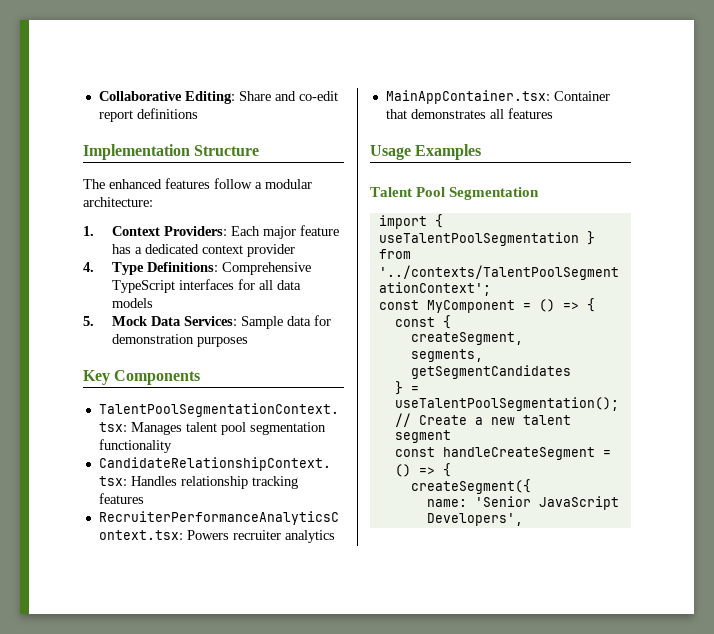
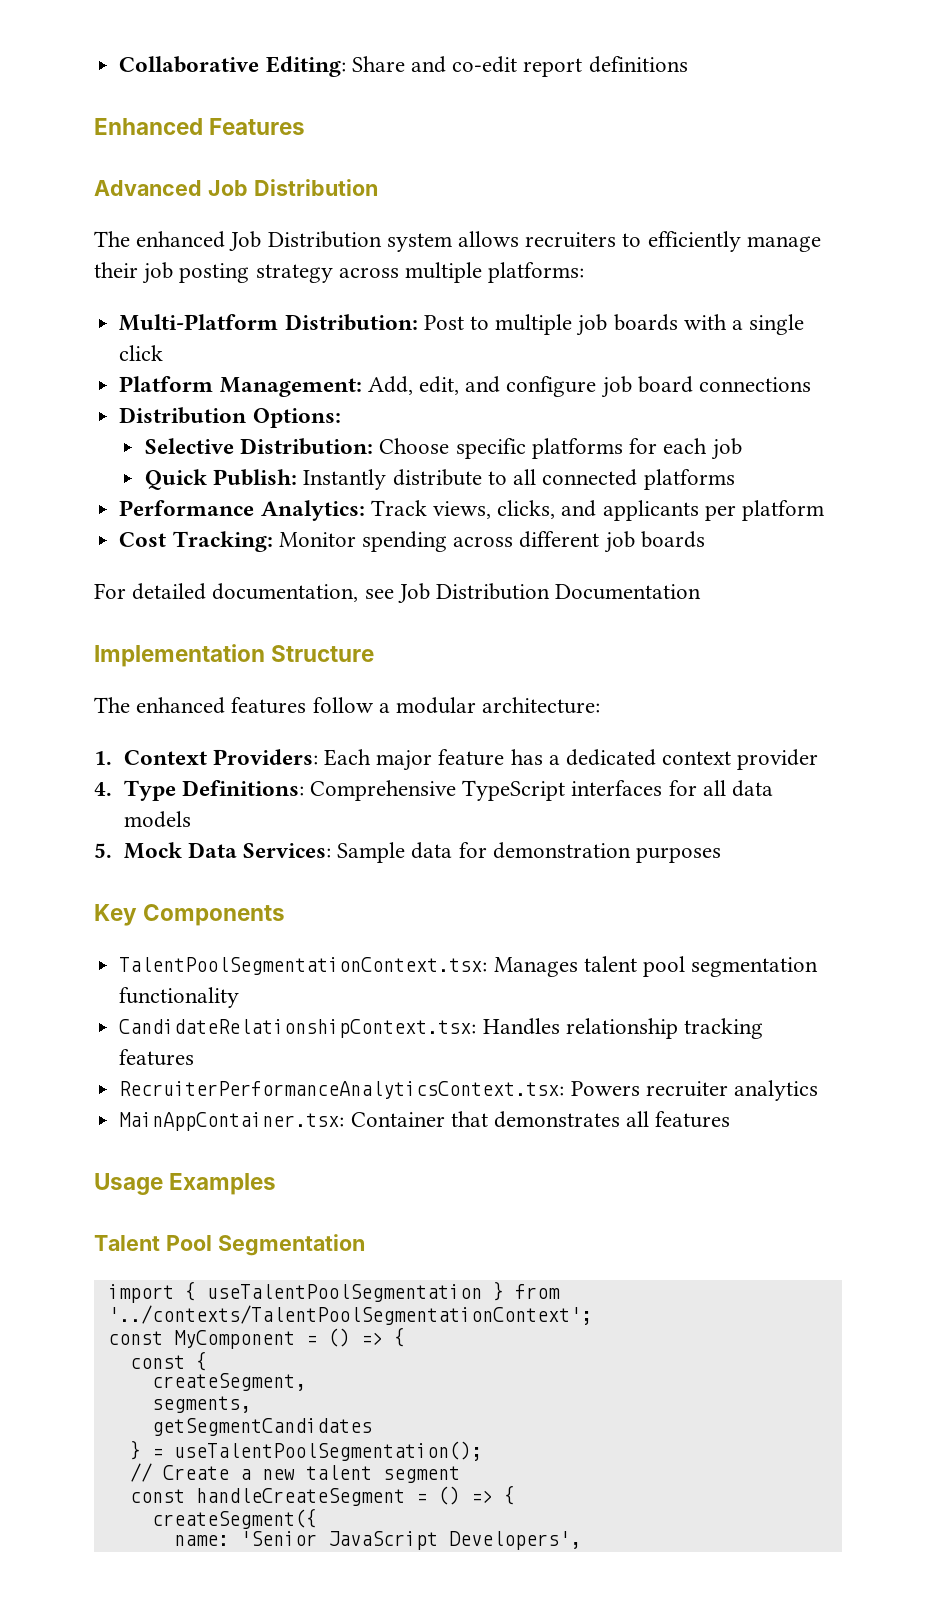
+ Enhanced Features
+ Advanced Job Distribution
+ The enhanced Job Distribution system allows recruiters to efficiently manage their job posting strategy across multiple platforms:
+ Multi-Platform Distribution: Post to multiple job boards with a single click
+ Platform Management: Add, edit, and configure job board connections
+ Distribution Options:
+ Selective Distribution: Choose specific platforms for each job
+ Quick Publish: Instantly distribute to all connected platforms
+ Performance Analytics: Track views, clicks, and applicants per platform
+ Cost Tracking: Monitor spending across different job boards
+ For detailed documentation, see Job Distribution Documentation

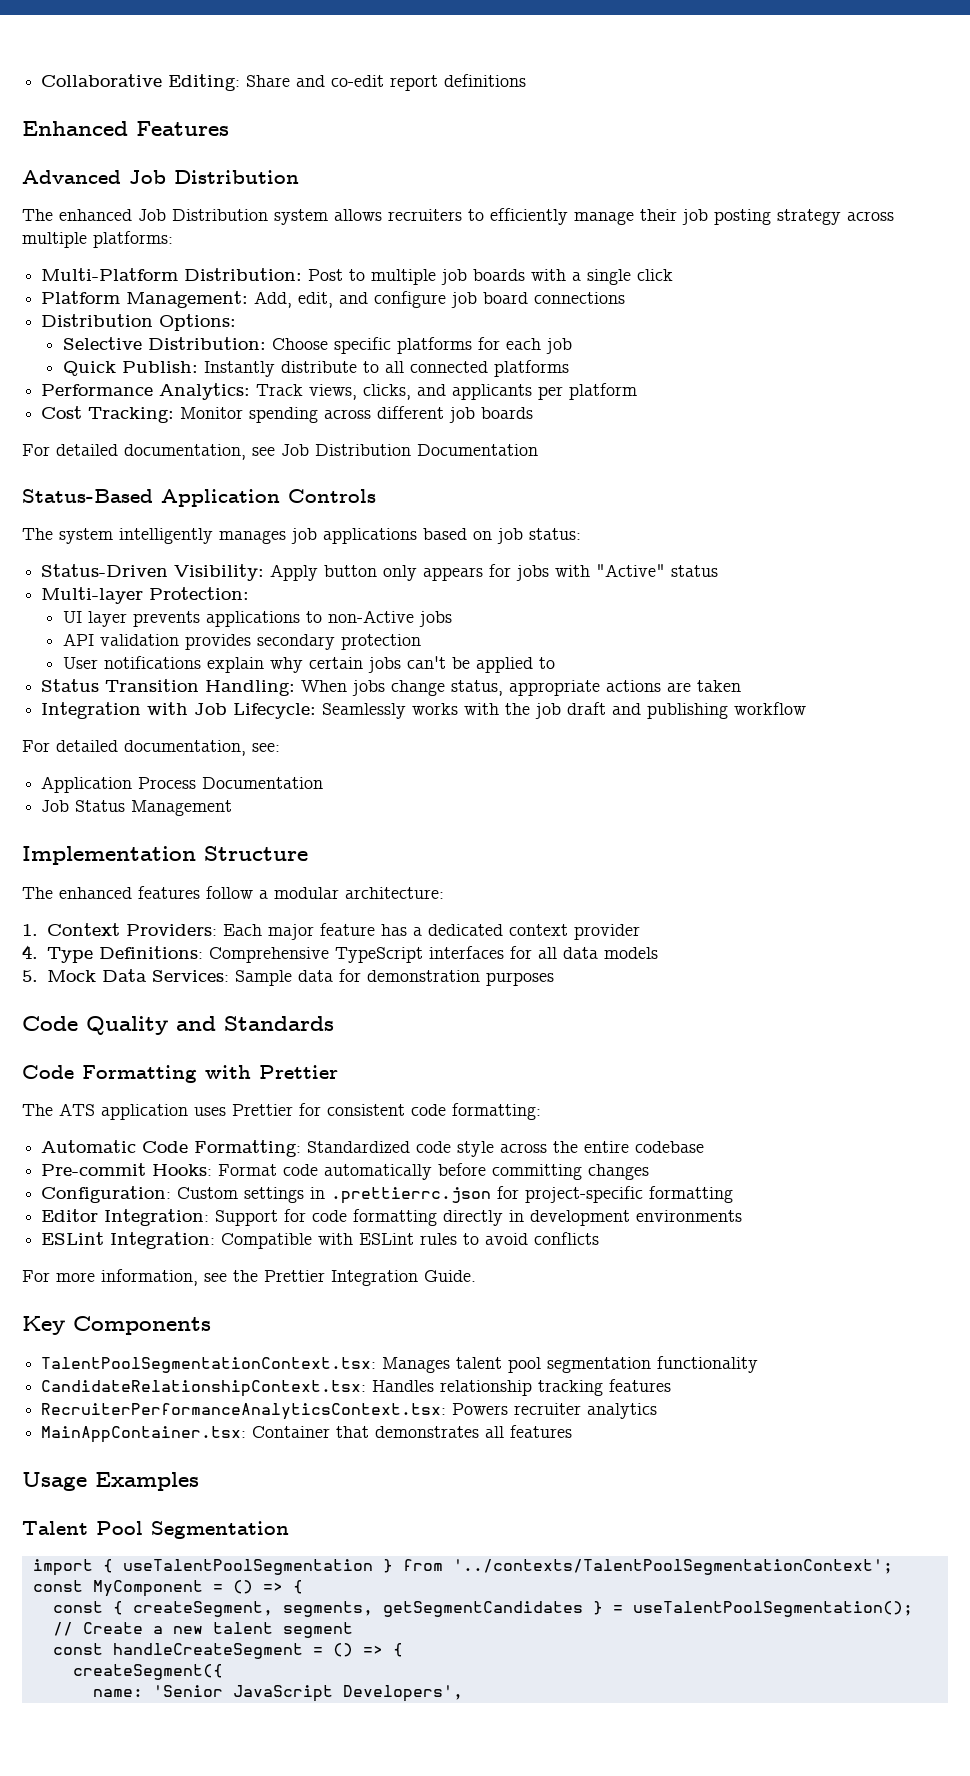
+ Status-Based Application Controls
+ The system intelligently manages job applications based on job status:
+ Status-Driven Visibility: Apply button only appears for jobs with "Active" status
+ Multi-layer Protection:
+ UI layer prevents applications to non-Active jobs
+ API validation provides secondary protection
+ User notifications explain why certain jobs can't be applied to
+ Status Transition Handling: When jobs change status, appropriate actions are taken
+ Integration with Job Lifecycle: Seamlessly works with the job draft and publishing workflow
+ For detailed documentation, see:
+ Application Process Documentation
+ Job Status Management
+ Code Quality and Standards
+ Code Formatting with Prettier
+ The ATS application uses Prettier for consistent code formatting:
+ Automatic Code Formatting: Standardized code style across the entire codebase
+ Pre-commit Hooks: Format code automatically before committing changes
+ Configuration: Custom settings in .prettierrc.json for project-specific formatting
+ Editor Integration: Support for code formatting directly in development environments
+ ESLint Integration: Compatible with ESLint rules to avoid conflicts
+ For more information, see the Prettier Integration Guide.
- const {
- createSegment,
- segments,
- getSegmentCandidates
- } = useTalentPoolSegmentation();
+ const { createSegment, segments, getSegmentCandidates } = useTalentPoolSegmentation();

